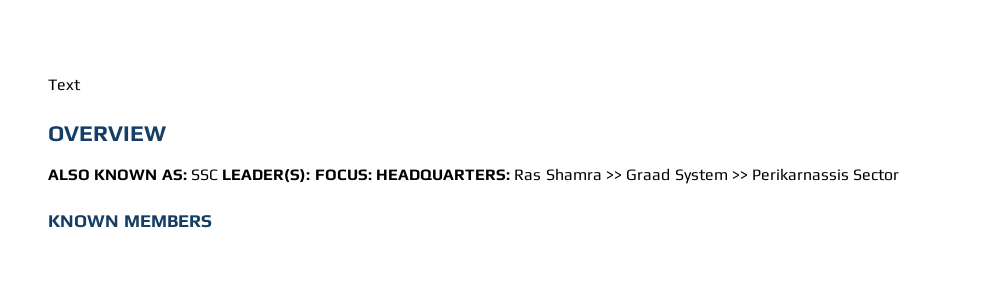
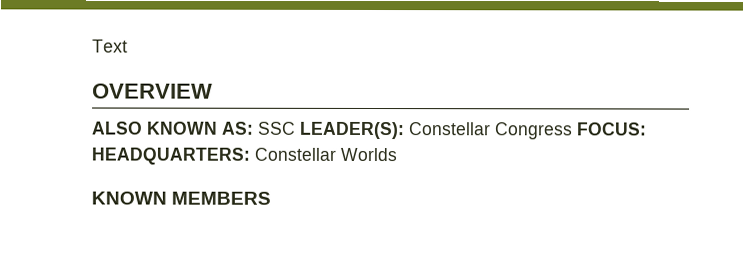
- ALSO KNOWN AS: SSC LEADER(S): FOCUS: HEADQUARTERS: Ras Shamra >> Graad System >> Perikarnassis Sector
+ ALSO KNOWN AS: SSC LEADER(S): Constellar Congress FOCUS: HEADQUARTERS: Constellar Worlds

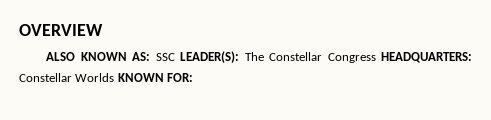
- Text
- ALSO KNOWN AS: SSC LEADER(S): Constellar Congress FOCUS: HEADQUARTERS: Constellar Worlds
- KNOWN MEMBERS
+ ALSO KNOWN AS: SSC LEADER(S): The Constellar Congress HEADQUARTERS: Constellar Worlds KNOWN FOR:

